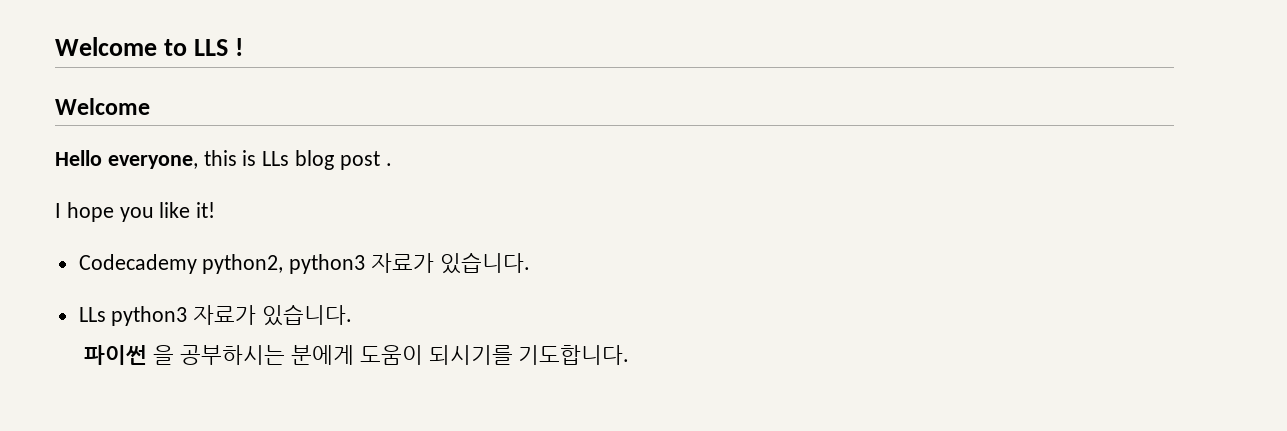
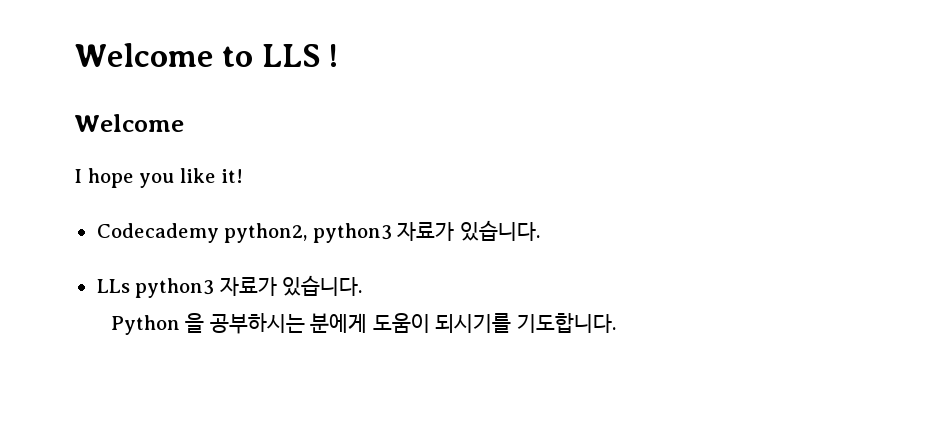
- Hello everyone, this is LLs blog post .
- 파이썬 을 공부하시는 분에게 도움이 되시기를 기도합니다.
+ Python 을 공부하시는 분에게 도움이 되시기를 기도합니다.

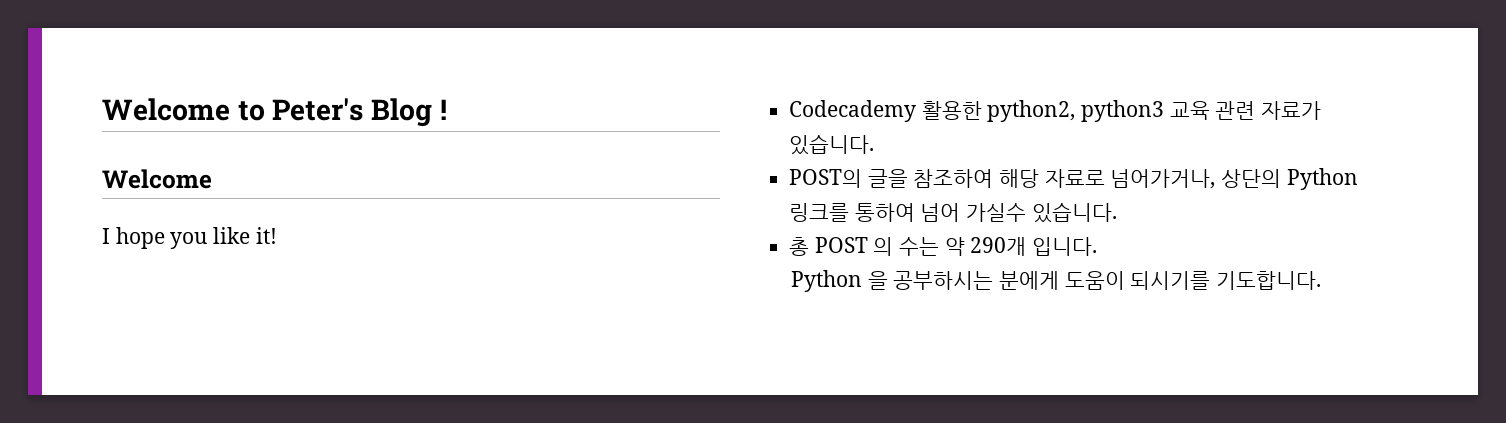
- Welcome to LLS !
+ Welcome to Peter's Blog !
- Codecademy python2, python3 자료가 있습니다.
- LLs python3 자료가 있습니다.
+ Codecademy 활용한 python2, python3 교육 관련 자료가 있습니다.
+ POST의 글을 참조하여 해당 자료로 넘어가거나, 상단의 Python 링크를 통하여 넘어 가실수 있습니다.
+ 총 POST 의 수는 약 290개 입니다.

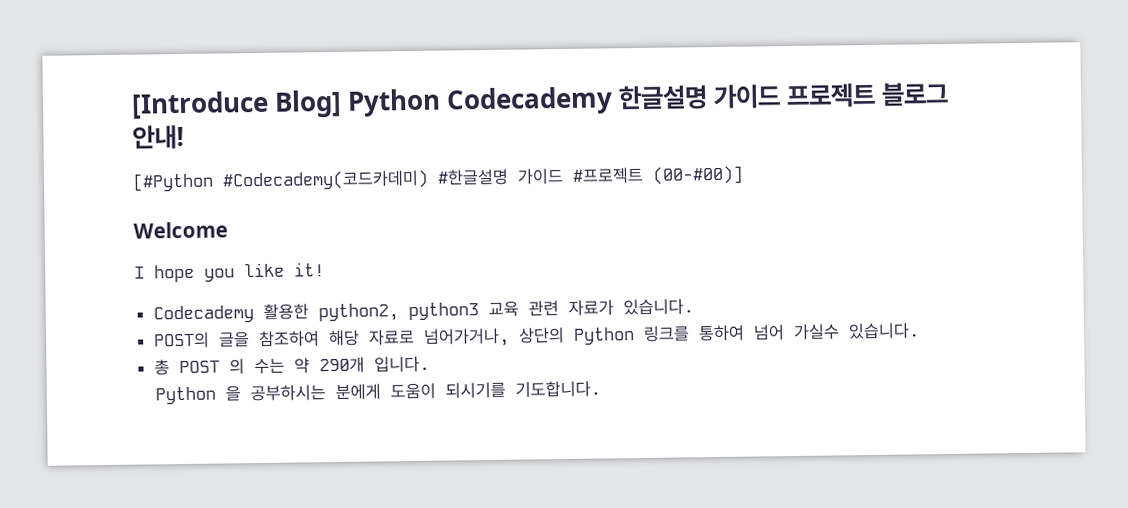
- Welcome to Peter's Blog !
+ [Introduce Blog] Python Codecademy 한글설명 가이드 프로젝트 블로그 안내!
+ [#Python #Codecademy(코드카데미) #한글설명 가이드 #프로젝트 (00-#00)]

